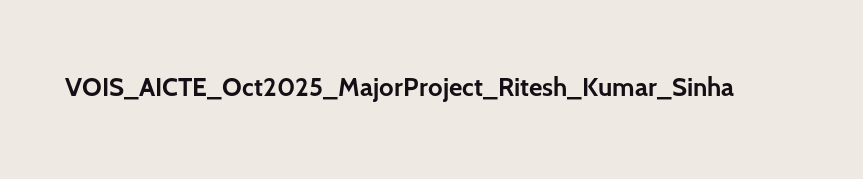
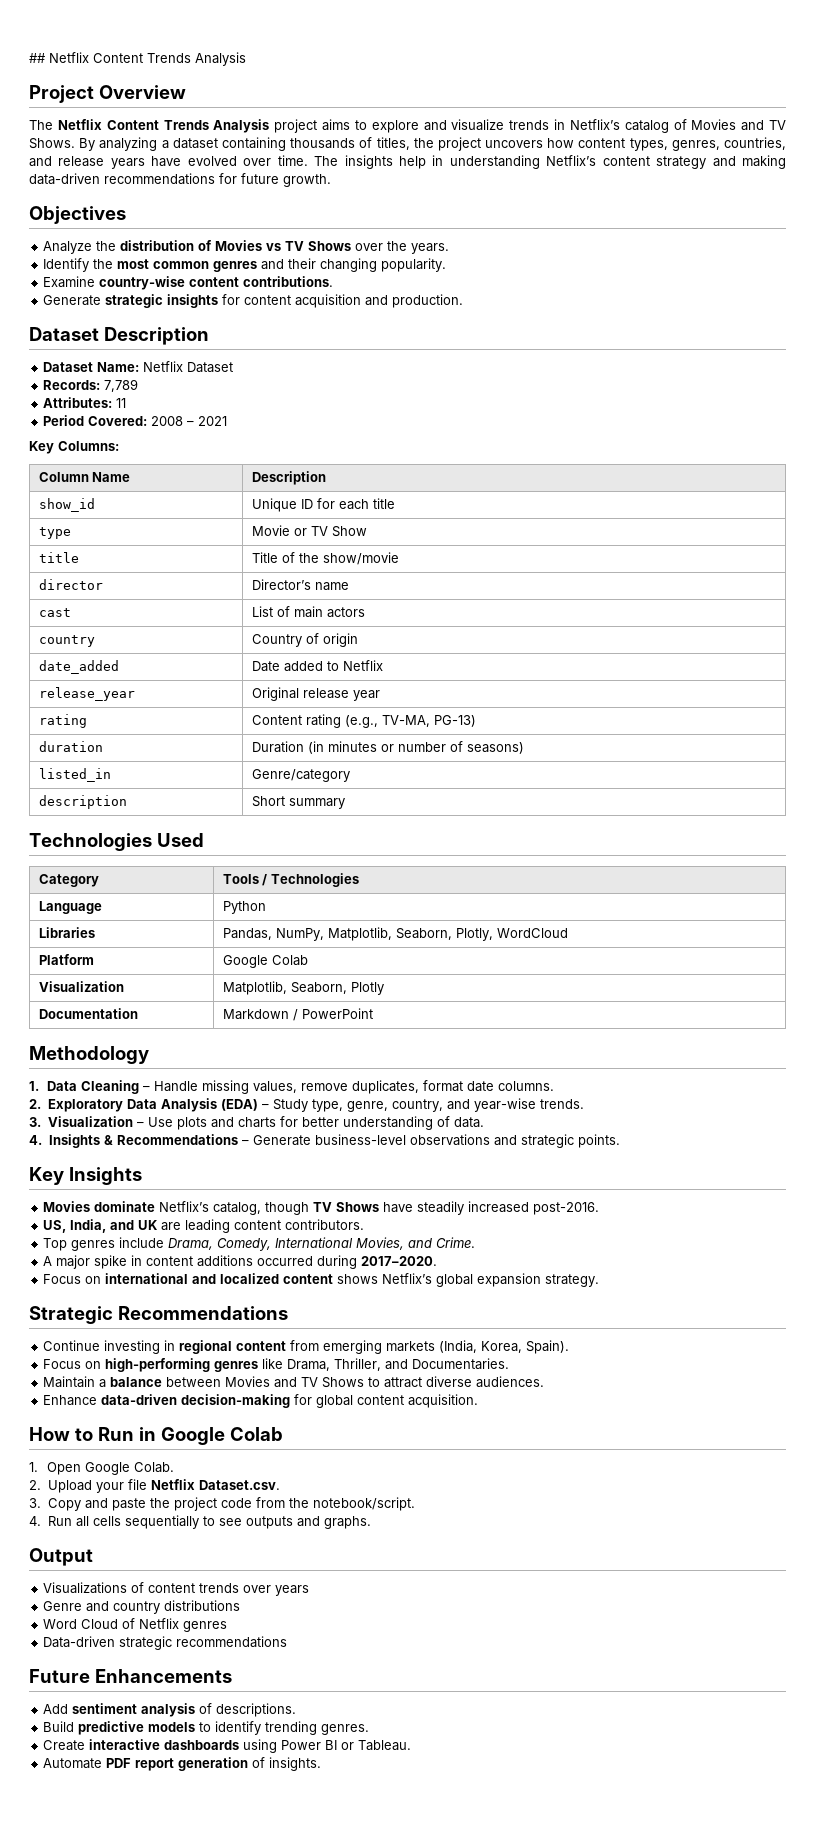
- VOIS_AICTE_Oct2025_MajorProject_Ritesh_Kumar_Sinha
+ ## Netflix Content Trends Analysis
+ Project Overview
+ The Netflix Content Trends Analysis project aims to explore and visualize trends in Netflix’s catalog of Movies and TV Shows. By analyzing a dataset containing thousands of titles, the project uncovers how content types, genres, countries, and release years have evolved over time. The insights help in understanding Netflix’s content strategy and making data-driven recommendations for future growth.
+ Objectives
+ Analyze the distribution of Movies vs TV Shows over the years.
+ Identify the most common genres and their changing popularity.
+ Examine country-wise content contributions.
+ Generate strategic insights for content acquisition and production.
+ Dataset Description
+ Dataset Name: Netflix Dataset
+ Records: 7,789
+ Attributes: 11
+ Period Covered: 2008 – 2021
+ Key Columns:
+ Column Name | Description
+ show_id | Unique ID for each title
+ type | Movie or TV Show
+ title | Title of the show/movie
+ director | Director’s name
+ cast | List of main actors
+ country | Country of origin
+ date_added | Date added to Netflix
+ release_year | Original release year
+ rating | Content rating (e.g., TV-MA, PG-13)
+ duration | Duration (in minutes or number of seasons)
+ listed_in | Genre/category
+ description | Short summary
+ Technologies Used
+ Category | Tools / Technologies
+ Language | Python
+ Libraries | Pandas, NumPy, Matplotlib, Seaborn, Plotly, WordCloud
+ Platform | Google Colab
+ Visualization | Matplotlib, Seaborn, Plotly
+ Documentation | Markdown / PowerPoint
+ Methodology
+ 1. Data Cleaning – Handle missing values, remove duplicates, format date columns.
+ 2. Exploratory Data Analysis (EDA) – Study type, genre, country, and year-wise trends.
+ 3. Visualization – Use plots and charts for better understanding of data.
+ 4. Insights & Recommendations – Generate business-level observations and strategic points.
+ Key Insights
+ Movies dominate Netflix’s catalog, though TV Shows have steadily increased post-2016.
+ US, India, and UK are leading content contributors.
+ Top genres include Drama, Comedy, International Movies, and Crime.
+ A major spike in content additions occurred during 2017–2020.
+ Focus on international and localized content shows Netflix’s global expansion strategy.
+ Strategic Recommendations
+ Continue investing in regional content from emerging markets (India, Korea, Spain).
+ Focus on high-performing genres like Drama, Thriller, and Documentaries.
+ Maintain a balance between Movies and TV Shows to attract diverse audiences.
+ Enhance data-driven decision-making for global content acquisition.
+ How to Run in Google Colab
+ 1. Open Google Colab.
+ 2. Upload your file Netflix Dataset.csv.
+ 3. Copy and paste the project code from the notebook/script.
+ 4. Run all cells sequentially to see outputs and graphs.
+ Output
+ Visualizations of content trends over years
+ Genre and country distributions
+ Word Cloud of Netflix genres
+ Data-driven strategic recommendations
+ Future Enhancements
+ Add sentiment analysis of descriptions.
+ Build predictive models to identify trending genres.
+ Create interactive dashboards using Power BI or Tableau.
+ Automate PDF report generation of insights.

